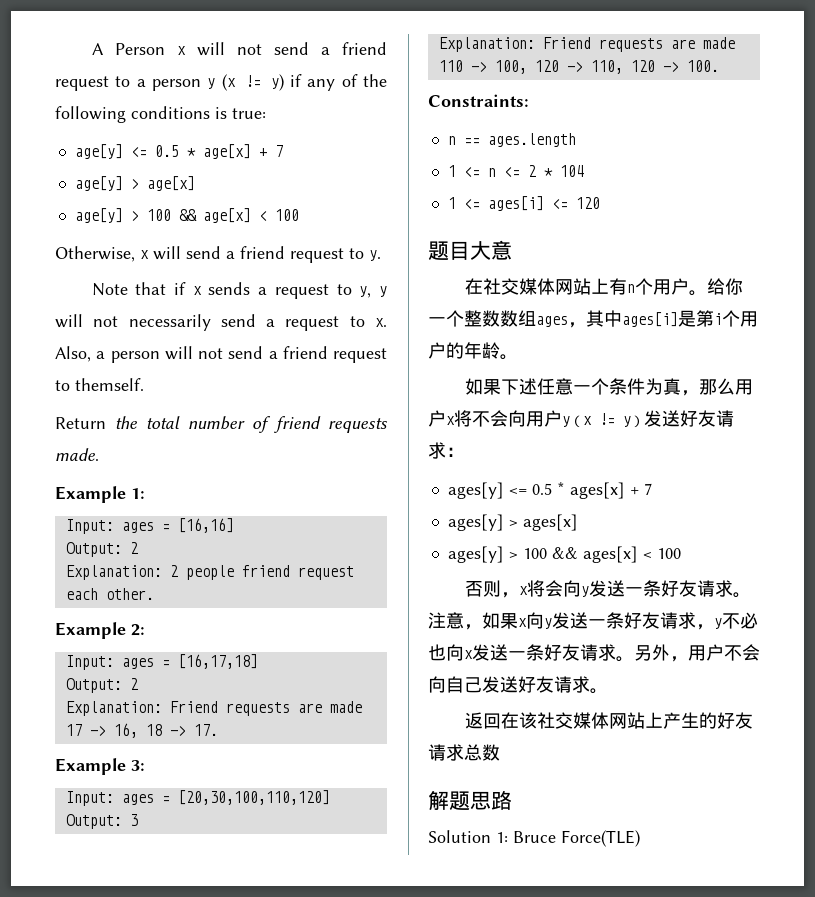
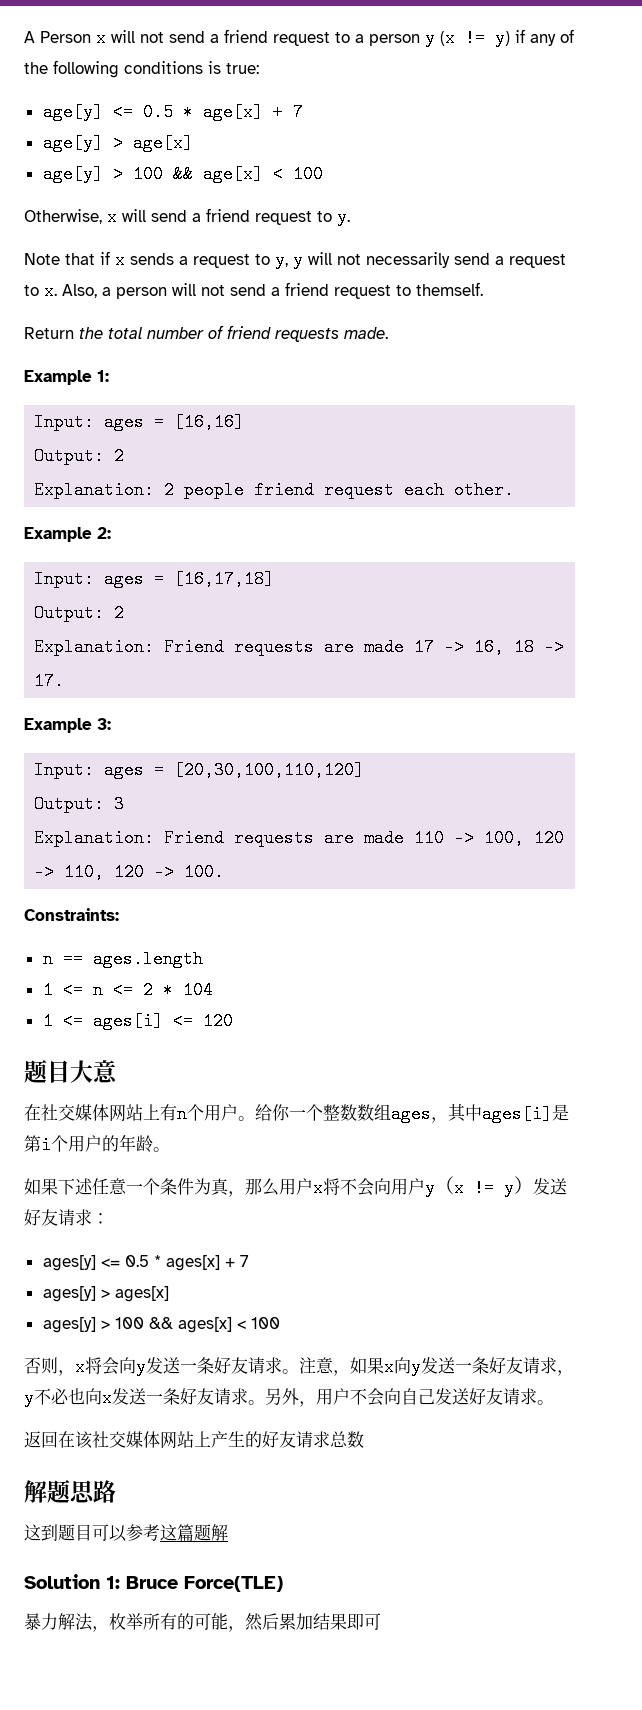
+ 这到题目可以参考这篇题解
  Solution 1: Bruce Force(TLE)
+ 暴力解法，枚举所有的可能，然后累加结果即可

